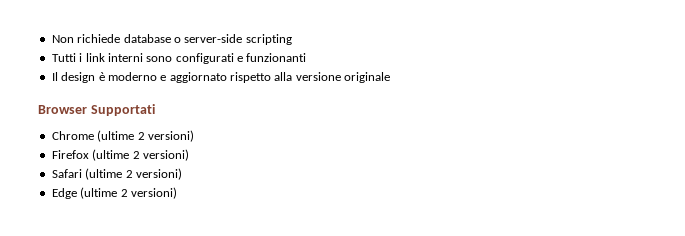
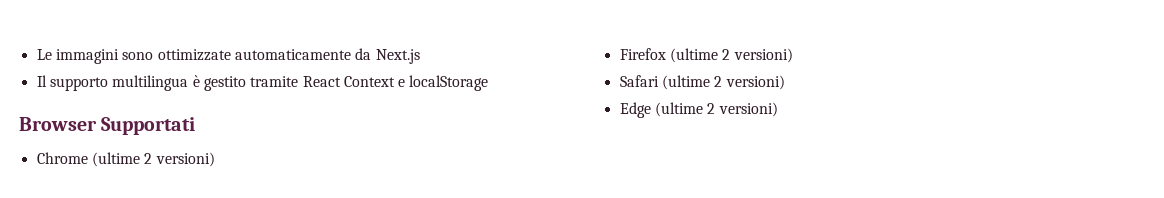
- Non richiede database o server-side scripting
- Tutti i link interni sono configurati e funzionanti
- Il design è moderno e aggiornato rispetto alla versione originale
+ Le immagini sono ottimizzate automaticamente da Next.js
+ Il supporto multilingua è gestito tramite React Context e localStorage

